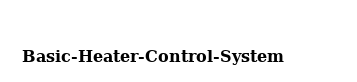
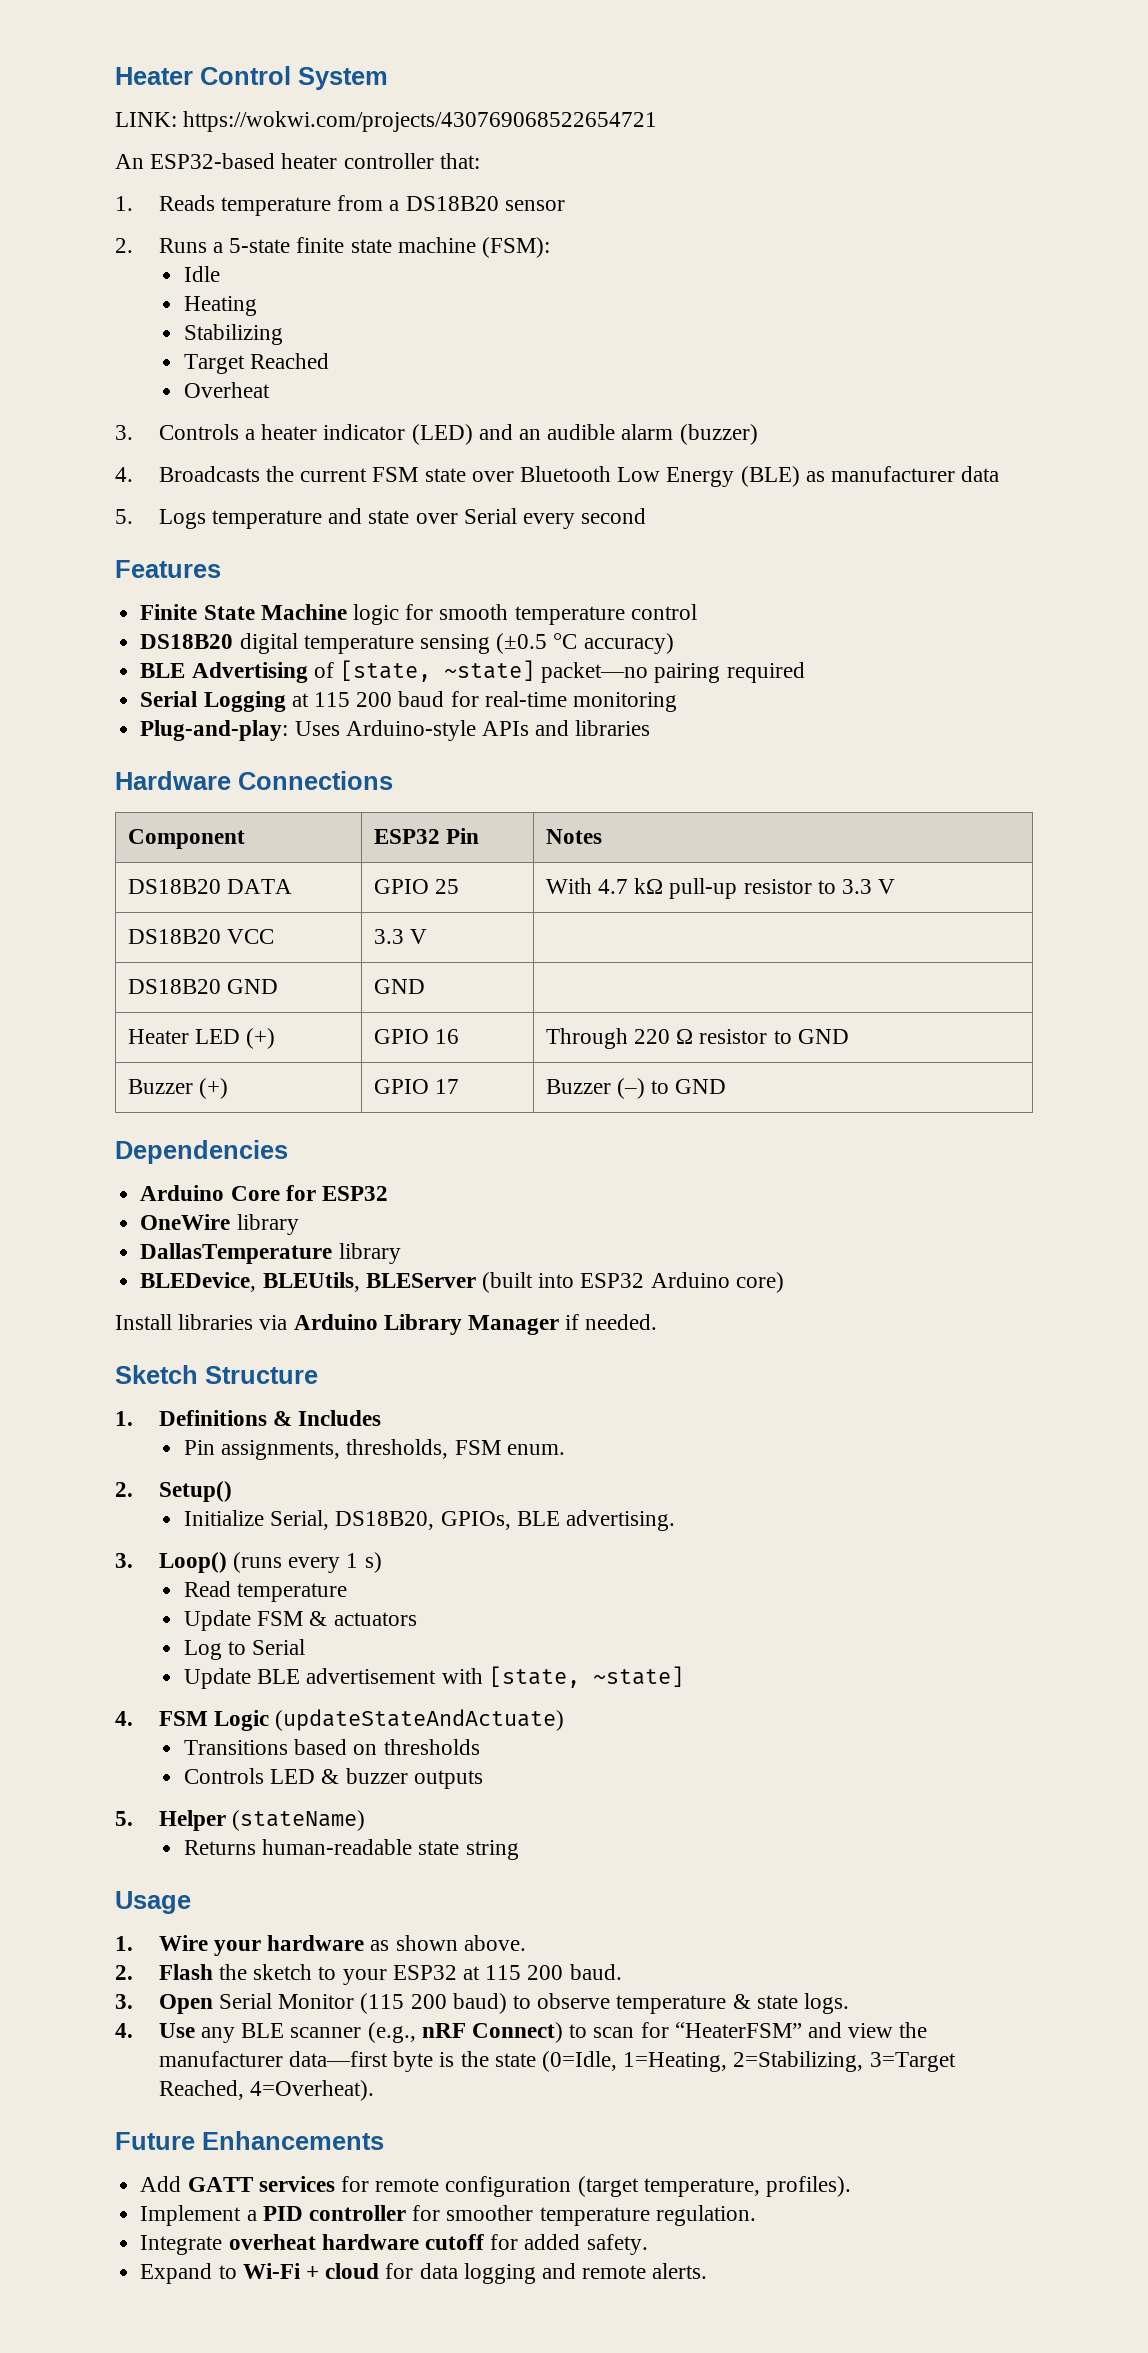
- Basic-Heater-Control-System
+ Heater Control System
+ LINK: https://wokwi.com/projects/430769068522654721
+ An ESP32‐based heater controller that:
+ 1. Reads temperature from a DS18B20 sensor
+ 2. Runs a 5-state finite state machine (FSM):
+ Idle
+ Heating
+ Stabilizing
+ Target Reached
+ Overheat
+ 3. Controls a heater indicator (LED) and an audible alarm (buzzer)
+ 4. Broadcasts the current FSM state over Bluetooth Low Energy (BLE) as manufacturer data
+ 5. Logs temperature and state over Serial every second
+ Features
+ Finite State Machine logic for smooth temperature control
+ DS18B20 digital temperature sensing (±0.5 °C accuracy)
+ BLE Advertising of [state, ~state] packet—no pairing required
+ Serial Logging at 115 200 baud for real-time monitoring
+ Plug-and-play: Uses Arduino-style APIs and libraries
+ Hardware Connections
+ Component | ESP32 Pin | Notes
+ DS18B20 DATA | GPIO 25 | With 4.7 kΩ pull-up resistor to 3.3 V
+ DS18B20 VCC | 3.3 V |
+ DS18B20 GND | GND |
+ Heater LED (+) | GPIO 16 | Through 220 Ω resistor to GND
+ Buzzer (+) | GPIO 17 | Buzzer (–) to GND
+ Dependencies
+ Arduino Core for ESP32
+ OneWire library
+ DallasTemperature library
+ BLEDevice, BLEUtils, BLEServer (built into ESP32 Arduino core)
+ Install libraries via Arduino Library Manager if needed.
+ Sketch Structure
+ 1. Definitions & Includes
+ Pin assignments, thresholds, FSM enum.
+ 2. Setup()
+ Initialize Serial, DS18B20, GPIOs, BLE advertising.
+ 3. Loop() (runs every 1 s)
+ Read temperature
+ Update FSM & actuators
+ Log to Serial
+ Update BLE advertisement with [state, ~state]
+ 4. FSM Logic (updateStateAndActuate)
+ Transitions based on thresholds
+ Controls LED & buzzer outputs
+ 5. Helper (stateName)
+ Returns human-readable state string
+ Usage
+ 1. Wire your hardware as shown above.
+ 2. Flash the sketch to your ESP32 at 115 200 baud.
+ 3. Open Serial Monitor (115 200 baud) to observe temperature & state logs.
+ 4. Use any BLE scanner (e.g., nRF Connect) to scan for “HeaterFSM” and view the manufacturer data—first byte is the state (0=Idle, 1=Heating, 2=Stabilizing, 3=Target Reached, 4=Overheat).
+ Future Enhancements
+ Add GATT services for remote configuration (target temperature, profiles).
+ Implement a PID controller for smoother temperature regulation.
+ Integrate overheat hardware cutoff for added safety.
+ Expand to Wi-Fi + cloud for data logging and remote alerts.

